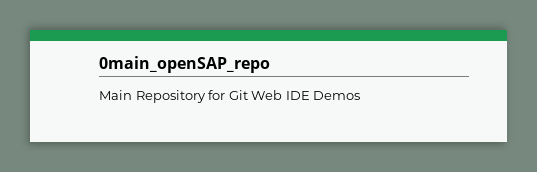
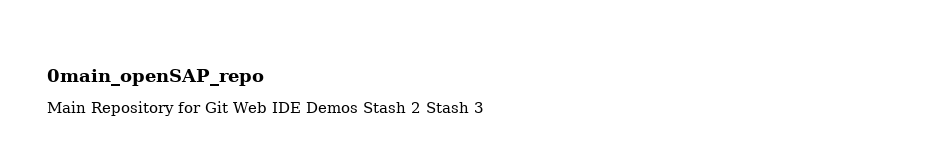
- Main Repository for Git Web IDE Demos
+ Main Repository for Git Web IDE Demos Stash 2 Stash 3

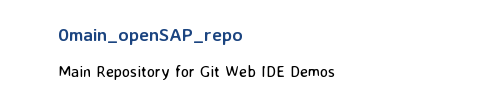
- Main Repository for Git Web IDE Demos Stash 2 Stash 3
+ Main Repository for Git Web IDE Demos

